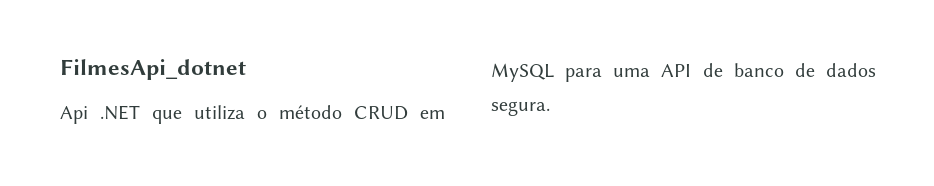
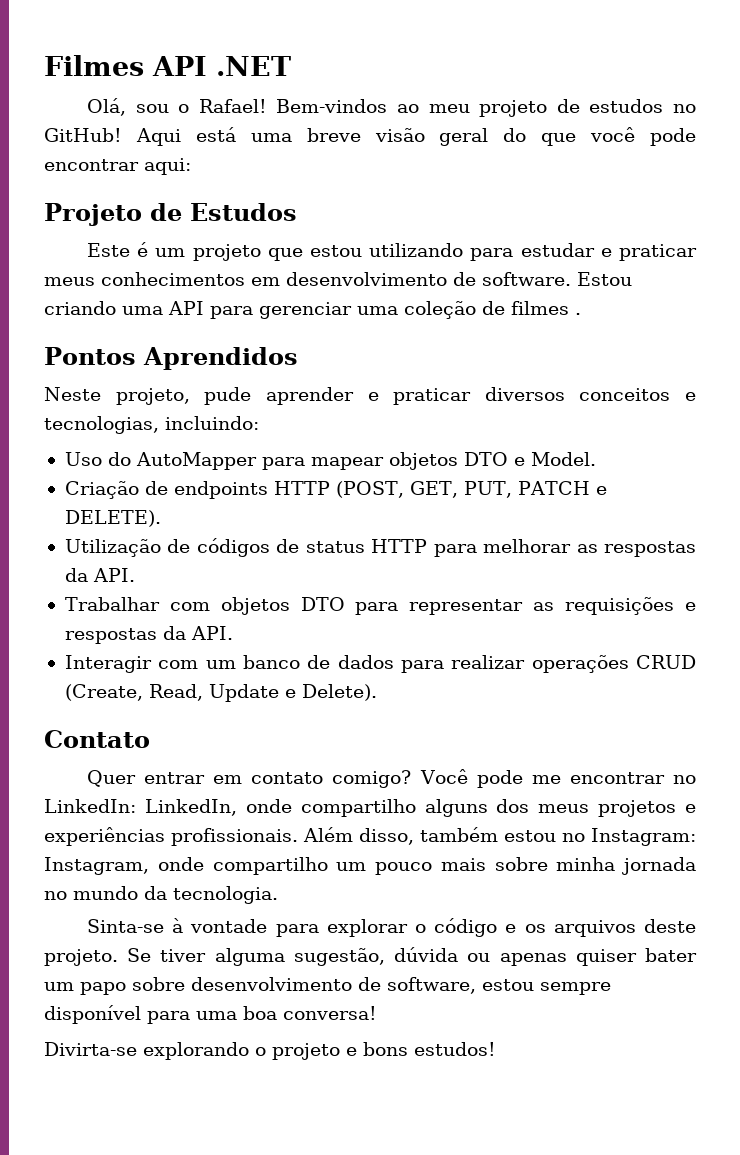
- FilmesApi_dotnet
- Api .NET que utiliza o método CRUD em MySQL para uma API de banco de dados segura.
+ Filmes API .NET
+ Olá, sou o Rafael! Bem-vindos ao meu projeto de estudos no GitHub! Aqui está uma breve visão geral do que você pode encontrar aqui:
+ Projeto de Estudos
+ Este é um projeto que estou utilizando para estudar e praticar meus conhecimentos em desenvolvimento de software. Estou criando uma API para gerenciar uma coleção de filmes .
+ Pontos Aprendidos
+ Neste projeto, pude aprender e praticar diversos conceitos e tecnologias, incluindo:
+ Uso do AutoMapper para mapear objetos DTO e Model.
+ Criação de endpoints HTTP (POST, GET, PUT, PATCH e DELETE).
+ Utilização de códigos de status HTTP para melhorar as respostas da API.
+ Trabalhar com objetos DTO para representar as requisições e respostas da API.
+ Interagir com um banco de dados para realizar operações CRUD (Create, Read, Update e Delete).
+ Contato
+ Quer entrar em contato comigo? Você pode me encontrar no LinkedIn: LinkedIn, onde compartilho alguns dos meus projetos e experiências profissionais. Além disso, também estou no Instagram: Instagram, onde compartilho um pouco mais sobre minha jornada no mundo da tecnologia.
+ Sinta-se à vontade para explorar o código e os arquivos deste projeto. Se tiver alguma sugestão, dúvida ou apenas quiser bater um papo sobre desenvolvimento de software, estou sempre disponível para uma boa conversa!
+ Divirta-se explorando o projeto e bons estudos!

